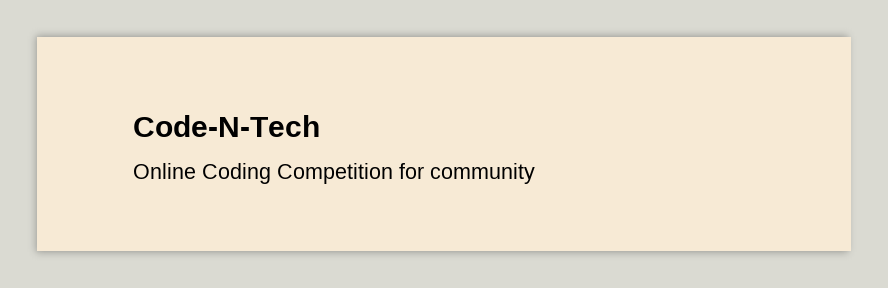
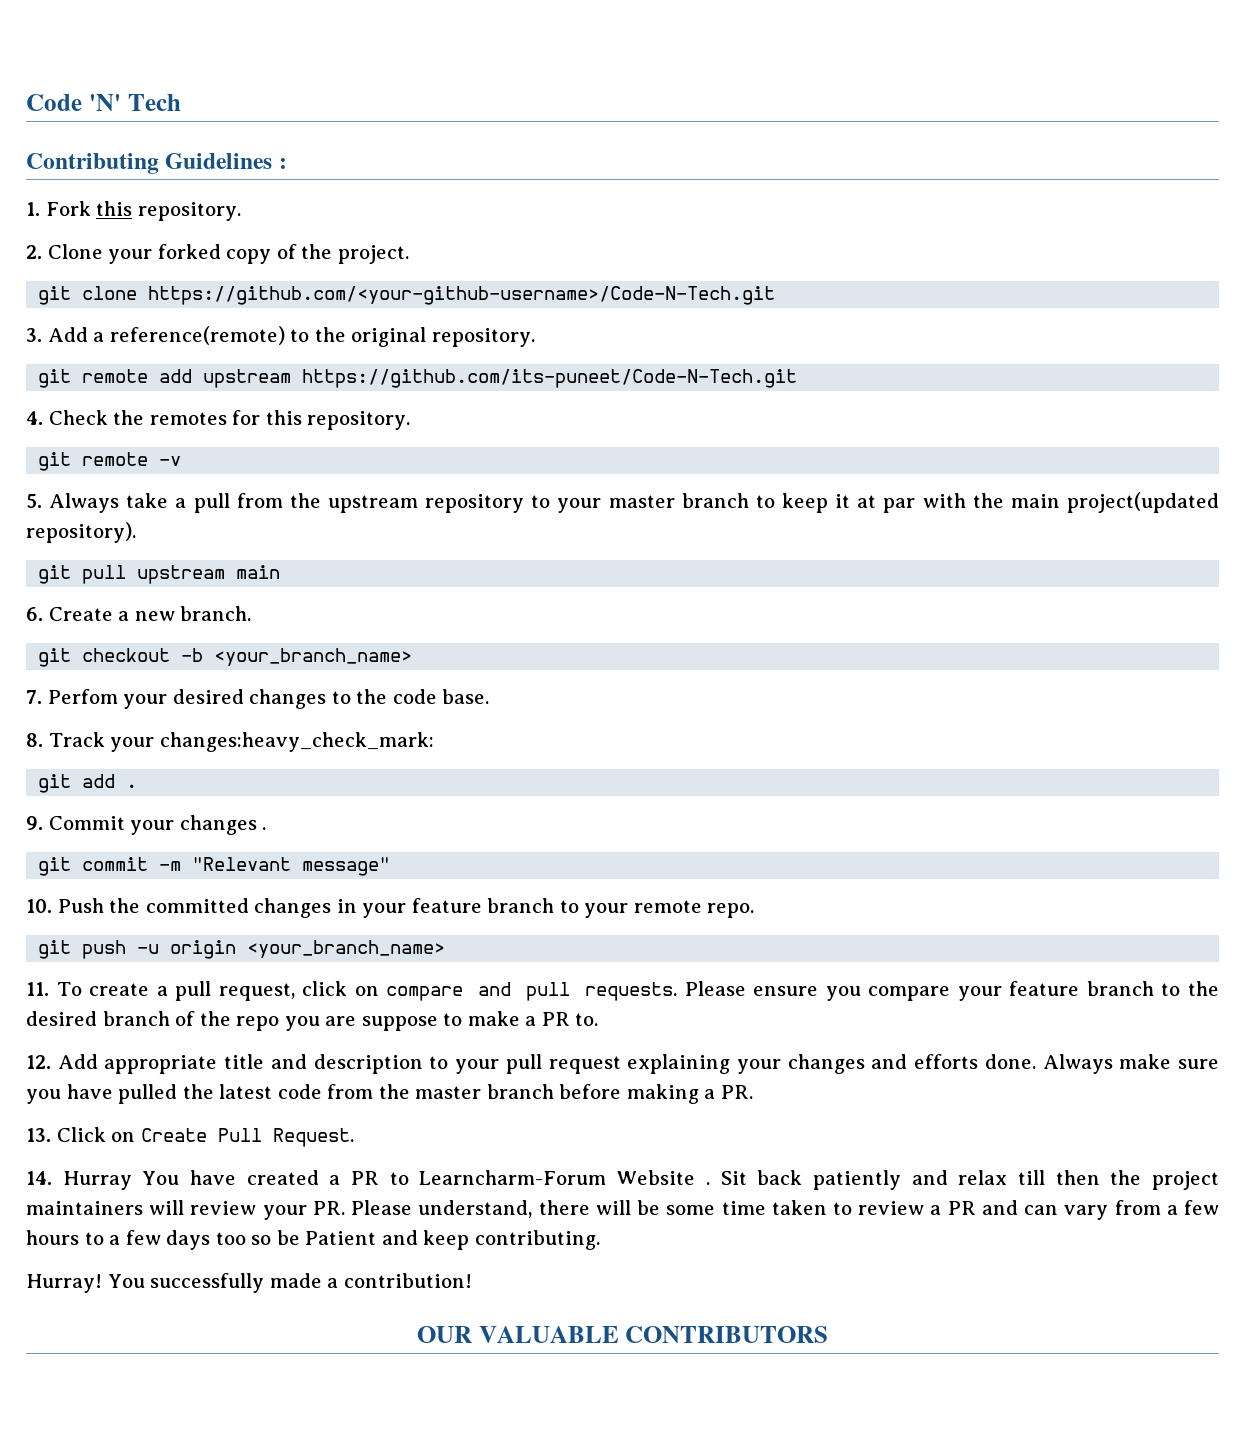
- Code-N-Tech
- Online Coding Competition for community
+ Code 'N' Tech
+ Contributing Guidelines :
+ 1. Fork this repository.
+ 2. Clone your forked copy of the project.
+ git clone https://github.com/<your-github-username>/Code-N-Tech.git
+ 3. Add a reference(remote) to the original repository.
+ git remote add upstream https://github.com/its-puneet/Code-N-Tech.git
+ 4. Check the remotes for this repository.
+ git remote -v
+ 5. Always take a pull from the upstream repository to your master branch to keep it at par with the main project(updated repository).
+ git pull upstream main
+ 6. Create a new branch.
+ git checkout -b <your_branch_name>
+ 7. Perfom your desired changes to the code base.
+ 8. Track your changes:heavy_check_mark:
+ git add .
+ 9. Commit your changes .
+ git commit -m "Relevant message"
+ 10. Push the committed changes in your feature branch to your remote repo.
+ git push -u origin <your_branch_name>
+ 11. To create a pull request, click on compare and pull requests. Please ensure you compare your feature branch to the desired branch of the repo you are suppose to make a PR to.
+ 12. Add appropriate title and description to your pull request explaining your changes and efforts done. Always make sure you have pulled the latest code from the master branch before making a PR.
+ 13. Click on Create Pull Request.
+ 14. Hurray You have created a PR to Learncharm-Forum Website . Sit back patiently and relax till then the project maintainers will review your PR. Please understand, there will be some time taken to review a PR and can vary from a few hours to a few days too so be Patient and keep contributing.
+ Hurray! You successfully made a contribution!
+ OUR VALUABLE CONTRIBUTORS

